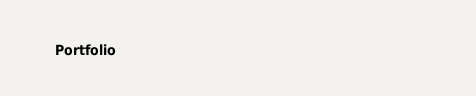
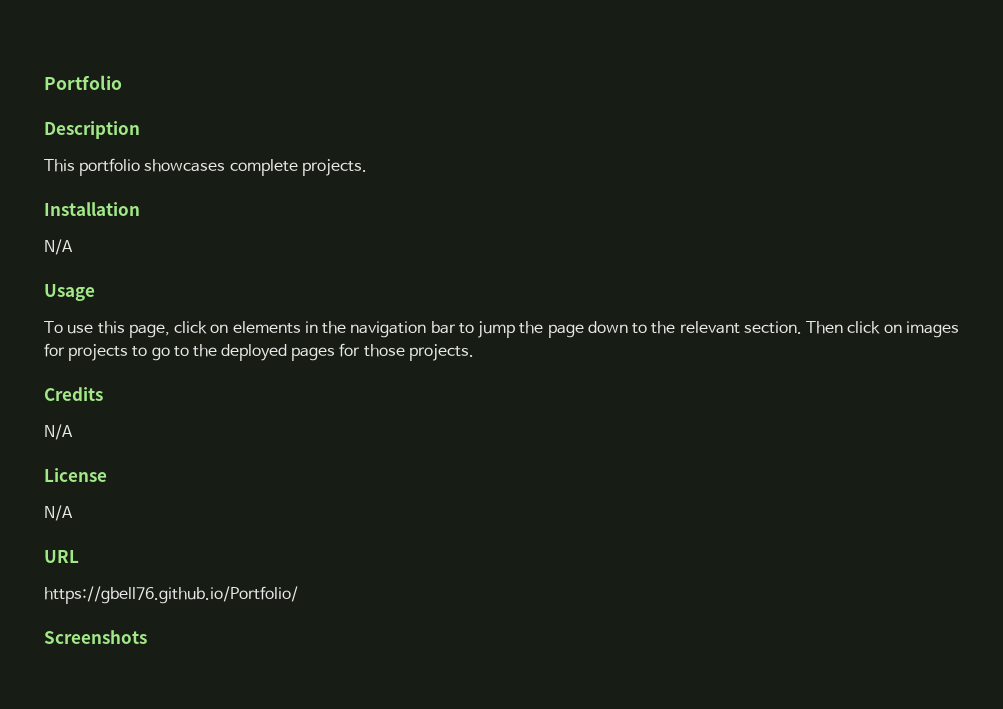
+ Description
+ This portfolio showcases complete projects.
+ Installation
+ N/A
+ Usage
+ To use this page, click on elements in the navigation bar to jump the page down to the relevant section. Then click on images for projects to go to the deployed pages for those projects.
+ Credits
+ N/A
+ License
+ N/A
+ URL
+ https://gbell76.github.io/Portfolio/
+ Screenshots

